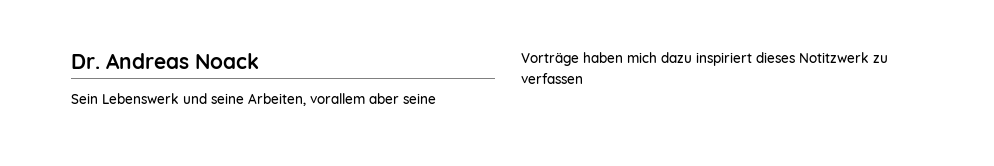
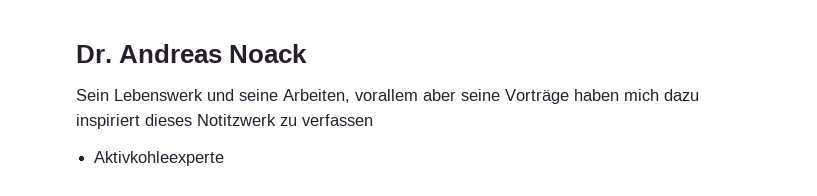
+ Aktivkohleexperte

